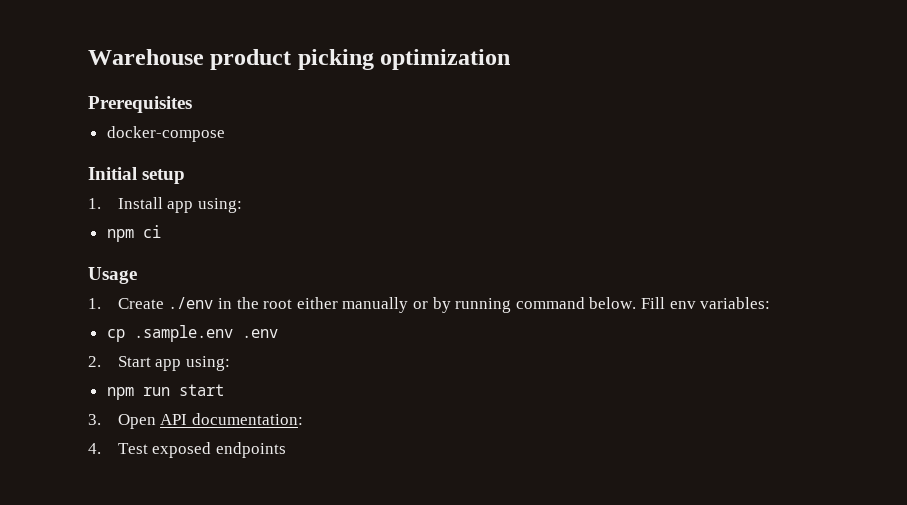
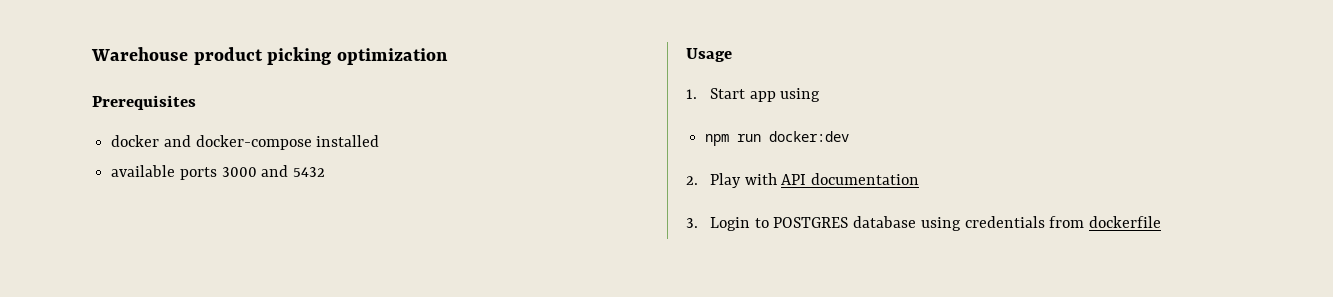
- docker-compose
- Initial setup
- 1. Install app using:
- npm ci
+ docker and docker-compose installed
+ available ports 3000 and 5432
  Usage
- 1. Create ./env in the root either manually or by running command below. Fill env variables:
- cp .sample.env .env
- 2. Start app using:
+ 1. Start app using
- npm run start
- 3. Open API documentation:
- 4. Test exposed endpoints
+ npm run docker:dev
+ 2. Play with API documentation
+ 3. Login to POSTGRES database using credentials from dockerfile

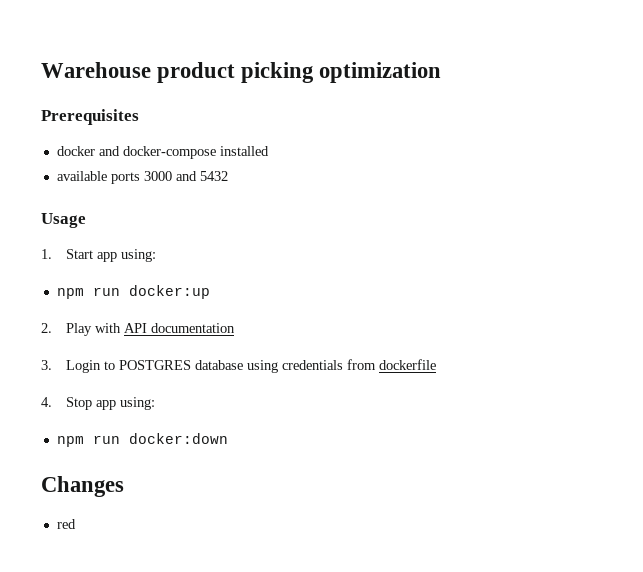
- 1. Start app using
- npm run docker:dev
+ 1. Start app using:
+ npm run docker:up
+ 4. Stop app using:
+ npm run docker:down
+ Changes
+ red

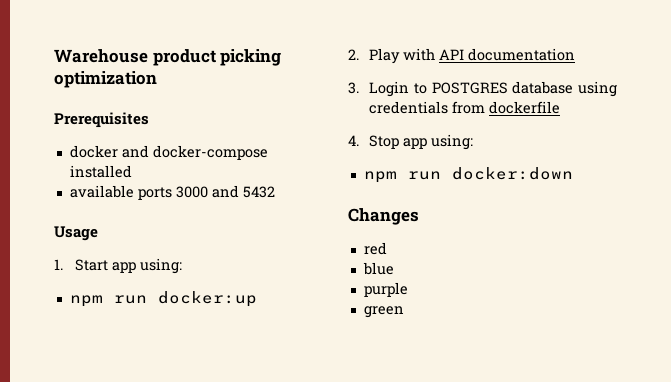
+ blue
+ purple
+ green

